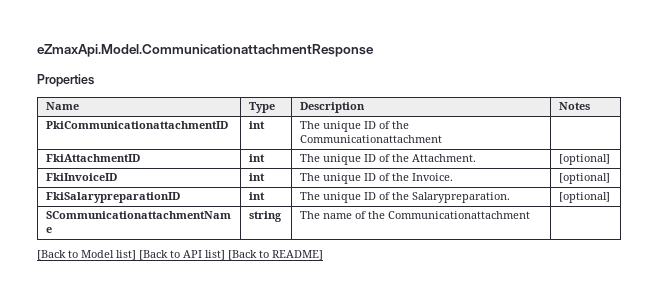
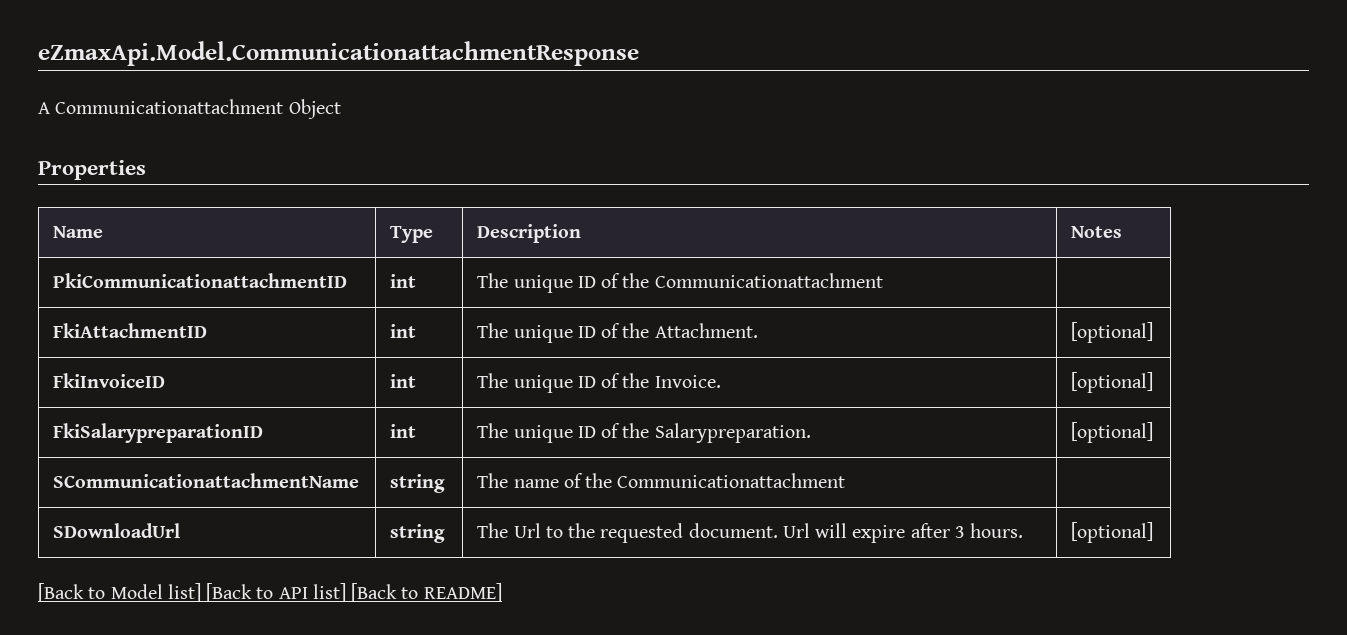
+ A Communicationattachment Object
+ SDownloadUrl | string | The Url to the requested document. Url will expire after 3 hours. | [optional]

